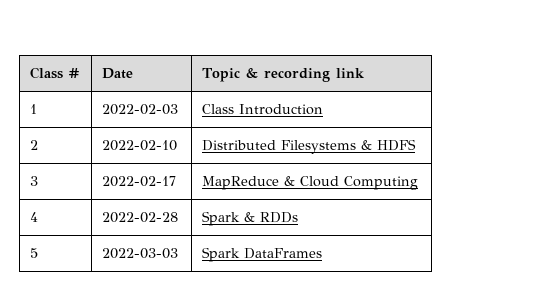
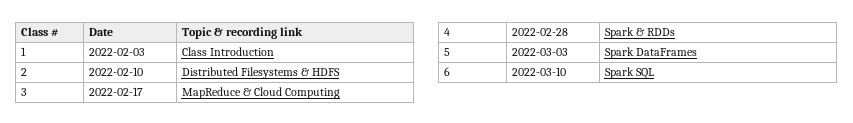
+ 6 | 2022-03-10 | Spark SQL

